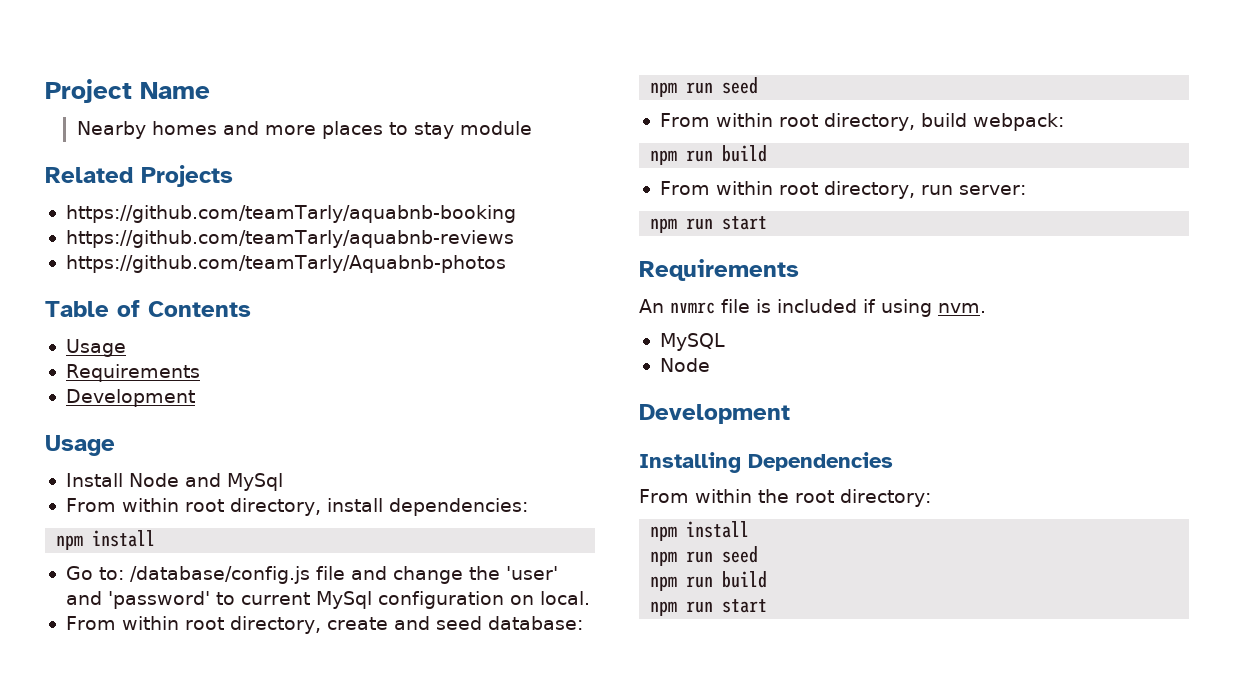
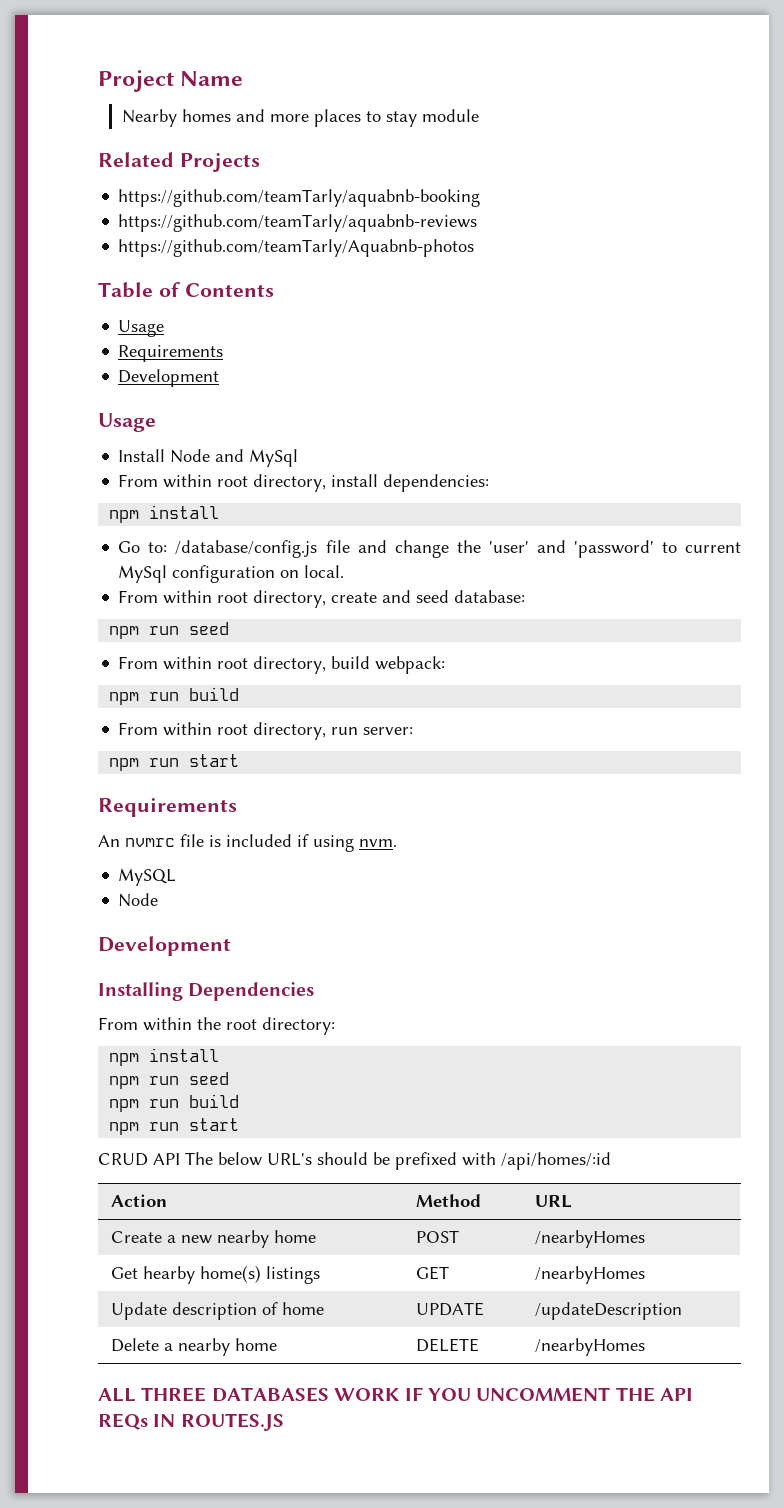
+ CRUD API The below URL's should be prefixed with /api/homes/:id
+ Action | Method | URL
+ Create a new nearby home | POST | /nearbyHomes
+ Get hearby home(s) listings | GET | /nearbyHomes
+ Update description of home | UPDATE | /updateDescription
+ Delete a nearby home | DELETE | /nearbyHomes
+ ALL THREE DATABASES WORK IF YOU UNCOMMENT THE API REQs IN ROUTES.JS

